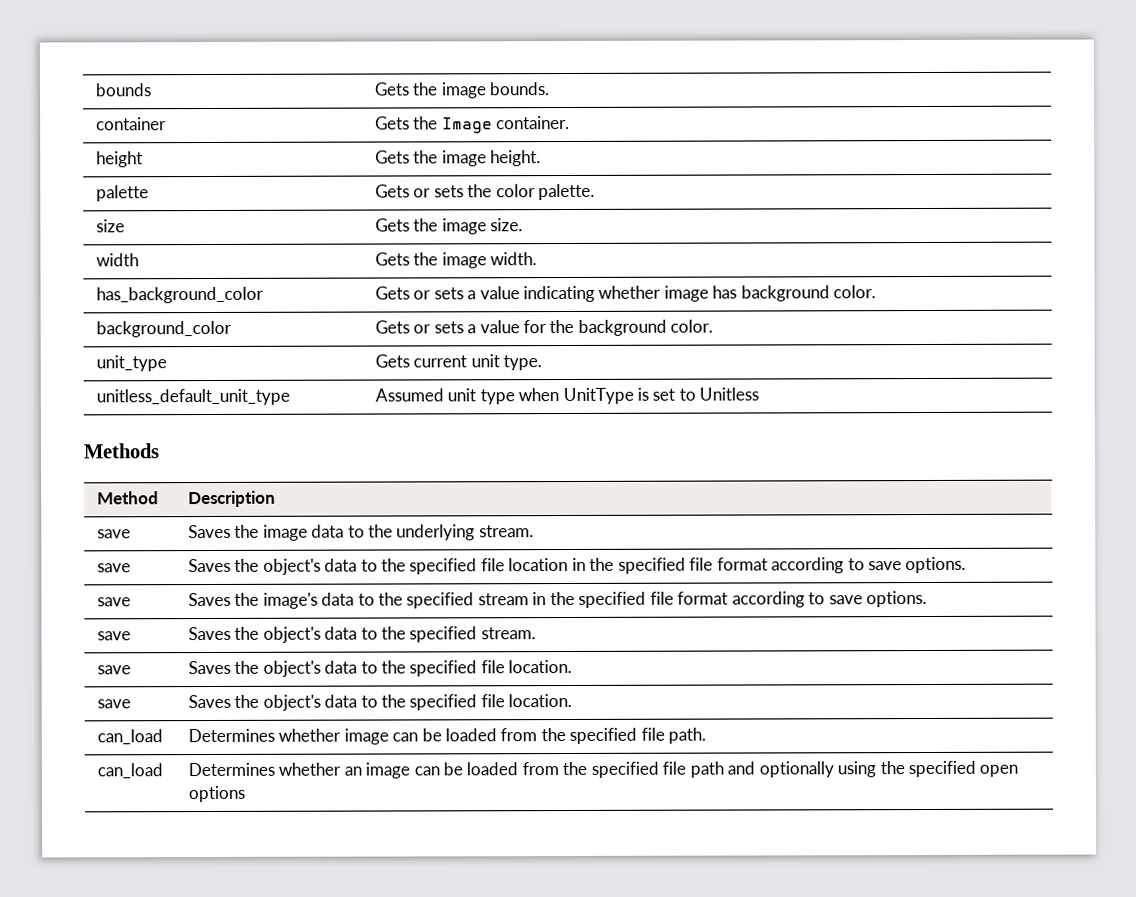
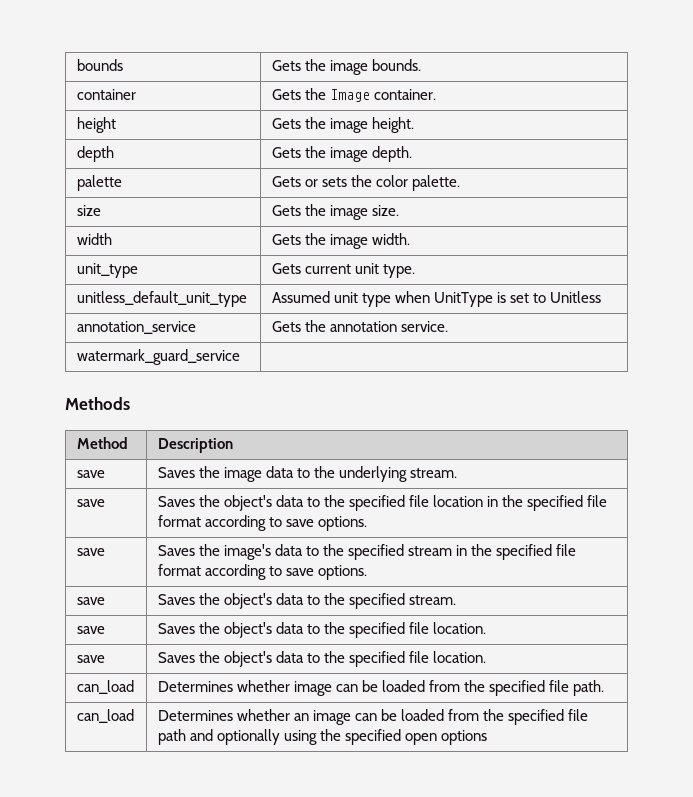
+ depth | Gets the image depth.
- has_background_color | Gets or sets a value indicating whether image has background color.
- background_color | Gets or sets a value for the background color.
+ annotation_service | Gets the annotation service.
+ watermark_guard_service |

